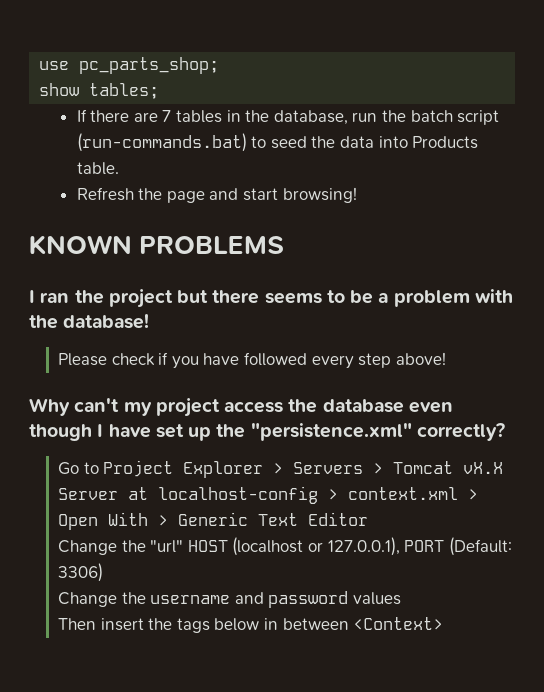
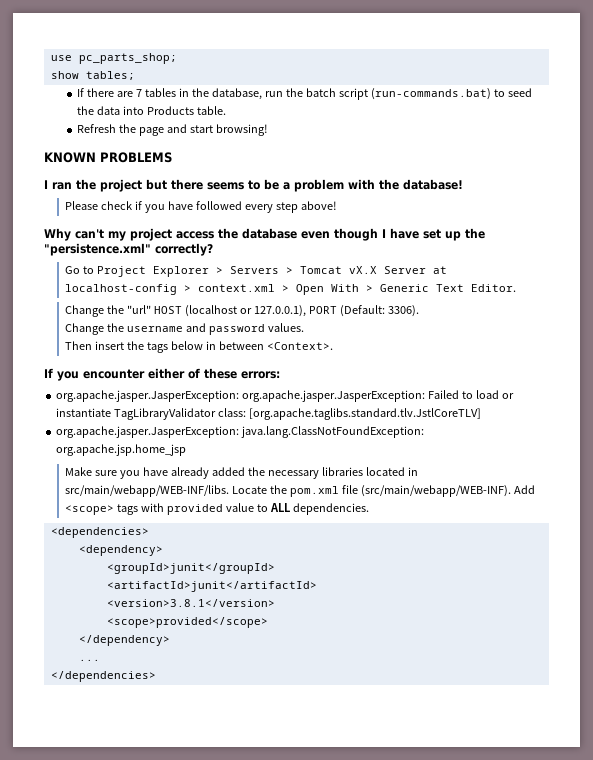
- Go to Project Explorer > Servers > Tomcat vX.X Server at localhost-config > context.xml > Open With > Generic Text Editor
+ Go to Project Explorer > Servers > Tomcat vX.X Server at localhost-config > context.xml > Open With > Generic Text Editor.
- Change the "url" HOST (localhost or 127.0.0.1), PORT (Default: 3306)
+ Change the "url" HOST (localhost or 127.0.0.1), PORT (Default: 3306).
- Change the username and password values
+ Change the username and password values.
- Then insert the tags below in between <Context>
+ Then insert the tags below in between <Context>.
+ If you encounter either of these errors:
+ org.apache.jasper.JasperException: org.apache.jasper.JasperException: Failed to load or instantiate TagLibraryValidator class: [org.apache.taglibs.standard.tlv.JstlCoreTLV]
+ org.apache.jasper.JasperException: java.lang.ClassNotFoundException: org.apache.jsp.home_jsp
+ Make sure you have already added the necessary libraries located in src/main/webapp/WEB-INF/libs. Locate the pom.xml file (src/main/webapp/WEB-INF). Add <scope> tags with provided value to ALL dependencies.
+ <dependencies>
+ <dependency>
+ <groupId>junit</groupId>
+ <artifactId>junit</artifactId>
+ <version>3.8.1</version>
+ <scope>provided</scope>
+ </dependency>
+ ...
+ </dependencies>

